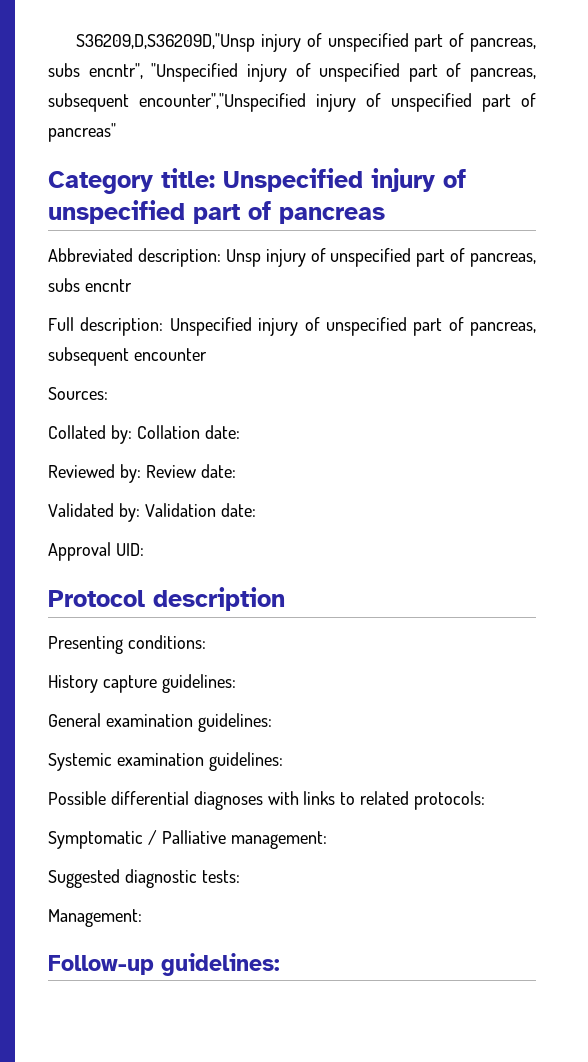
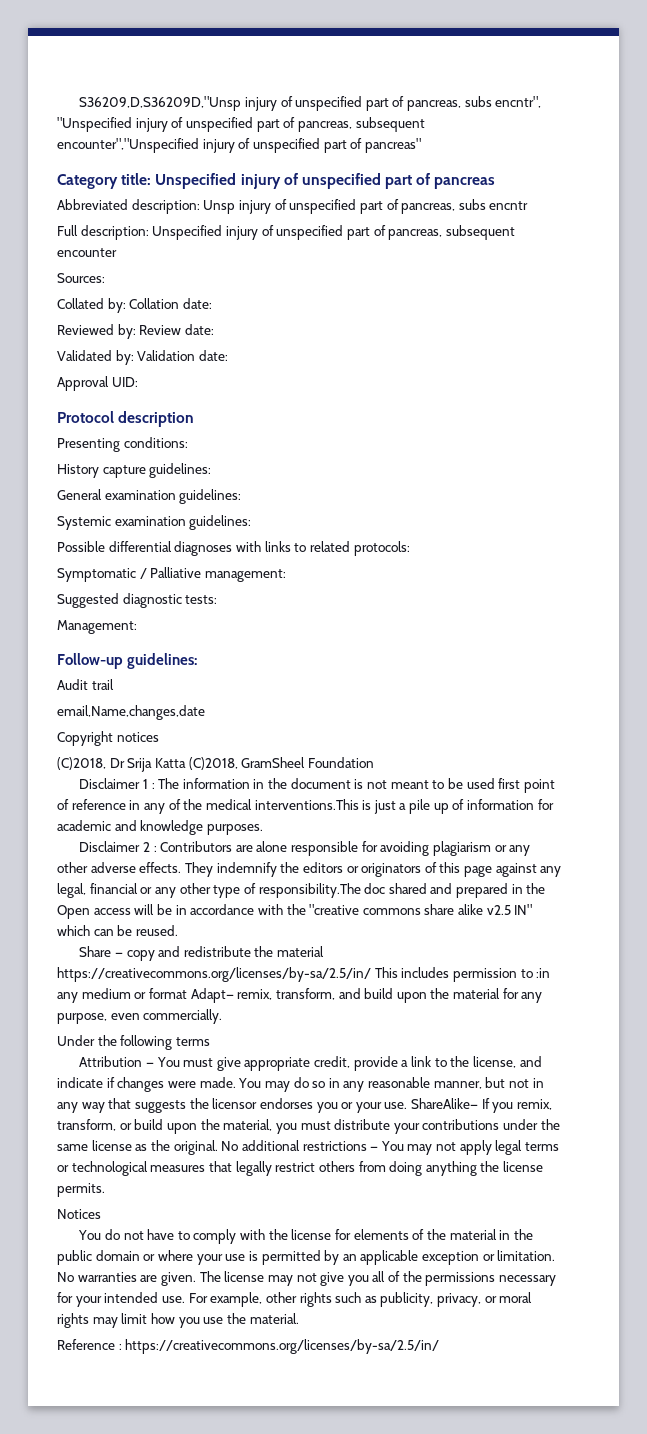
+ Audit trail
+ email,Name,changes,date
+ Copyright notices
+ (C)2018, Dr Srija Katta (C)2018, GramSheel Foundation
+ Disclaimer 1 : The information in the document is not meant to be used first point of reference in any of the medical interventions.This is just a pile up of information for academic and knowledge purposes.
+ Disclaimer 2 : Contributors are alone responsible for avoiding plagiarism or any other adverse effects. They indemnify the editors or originators of this page against any legal, financial or any other type of responsibility.The doc shared and prepared in the Open access will be in accordance with the "creative commons share alike v2.5 IN" which can be reused.
+ Share — copy and redistribute the material https://creativecommons.org/licenses/by-sa/2.5/in/ This includes permission to :in any medium or format Adapt— remix, transform, and build upon the material for any purpose, even commercially.
+ Under the following terms
+ Attribution — You must give appropriate credit, provide a link to the license, and indicate if changes were made. You may do so in any reasonable manner, but not in any way that suggests the licensor endorses you or your use. ShareAlike— If you remix, transform, or build upon the material, you must distribute your contributions under the same license as the original. No additional restrictions — You may not apply legal terms or technological measures that legally restrict others from doing anything the license permits.
+ Notices
+ You do not have to comply with the license for elements of the material in the public domain or where your use is permitted by an applicable exception or limitation. No warranties are given. The license may not give you all of the permissions necessary for your intended use. For example, other rights such as publicity, privacy, or moral rights may limit how you use the material.
+ Reference : https://creativecommons.org/licenses/by-sa/2.5/in/

